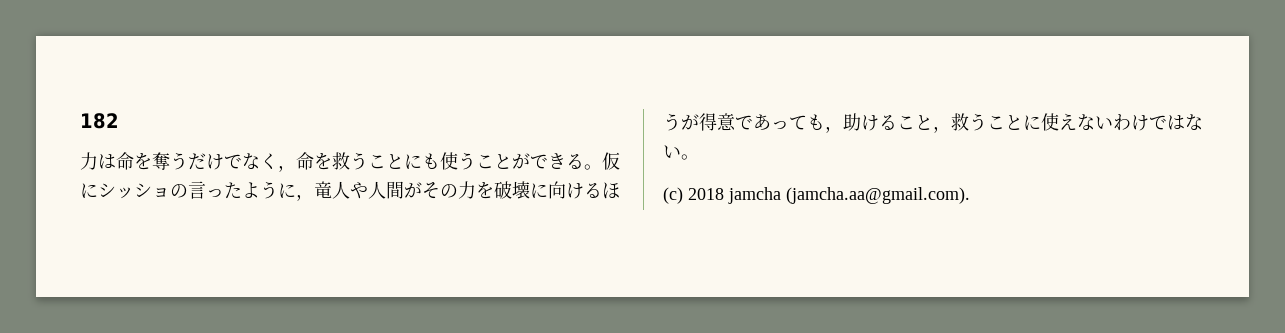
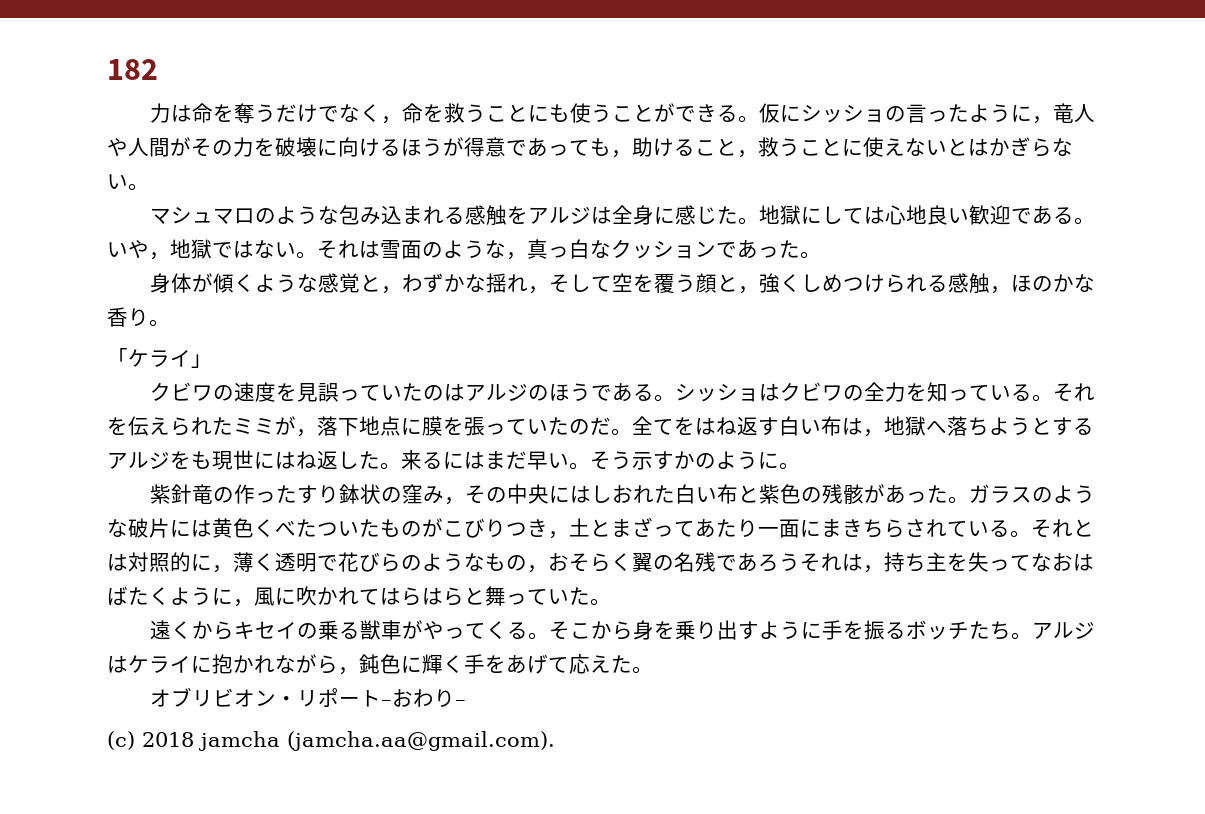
- 仮にシッショの言ったように，竜人や人間がその力を破壊に向けるほうが得意であっても，助けること，救うことに使えないわけではない。
+ 仮にシッショの言ったように，竜人や人間がその力を破壊に向けるほうが得意であっても，助けること，救うことに使えないとはかぎらない。
+ マシュマロのような包み込まれる感触をアルジは全身に感じた。地獄にしては心地良い歓迎である。いや，地獄ではない。それは雪面のような，真っ白なクッションであった。
+ 身体が傾くような感覚と，わずかな揺れ，そして空を覆う顔と，強くしめつけられる感触，ほのかな香り。
+ 「ケライ」
+ クビワの速度を見誤っていたのはアルジのほうである。シッショはクビワの全力を知っている。それを伝えられたミミが，落下地点に膜を張っていたのだ。全てをはね返す白い布は，地獄へ落ちようとするアルジをも現世にはね返した。来るにはまだ早い。そう示すかのように。
+ 紫針竜の作ったすり鉢状の窪み，その中央にはしおれた白い布と紫色の残骸があった。ガラスのような破片には黄色くべたついたものがこびりつき，土とまざってあたり一面にまきちらされている。それとは対照的に，薄く透明で花びらのようなもの，おそらく翼の名残であろうそれは，持ち主を失ってなおはばたくように，風に吹かれてはらはらと舞っていた。
+ 遠くからキセイの乗る獣車がやってくる。そこから身を乗り出すように手を振るボッチたち。アルジはケライに抱かれながら，鈍色に輝く手をあげて応えた。
+ オブリビオン・リポート–おわり–

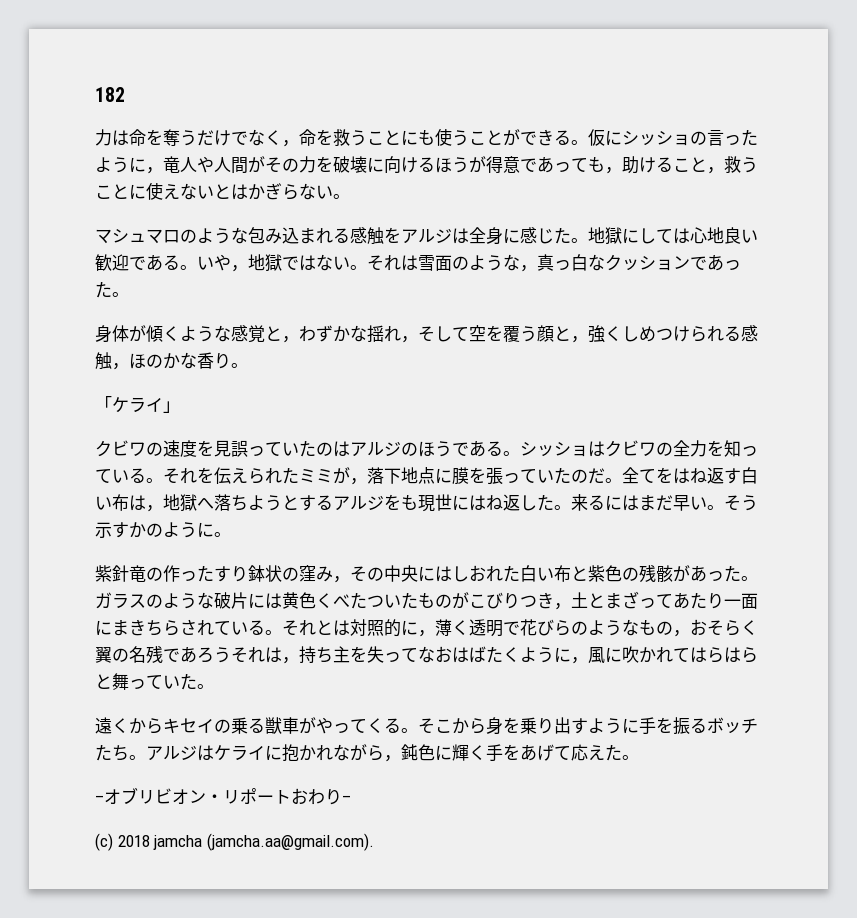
- オブリビオン・リポート–おわり–
+ –オブリビオン・リポートおわり–

